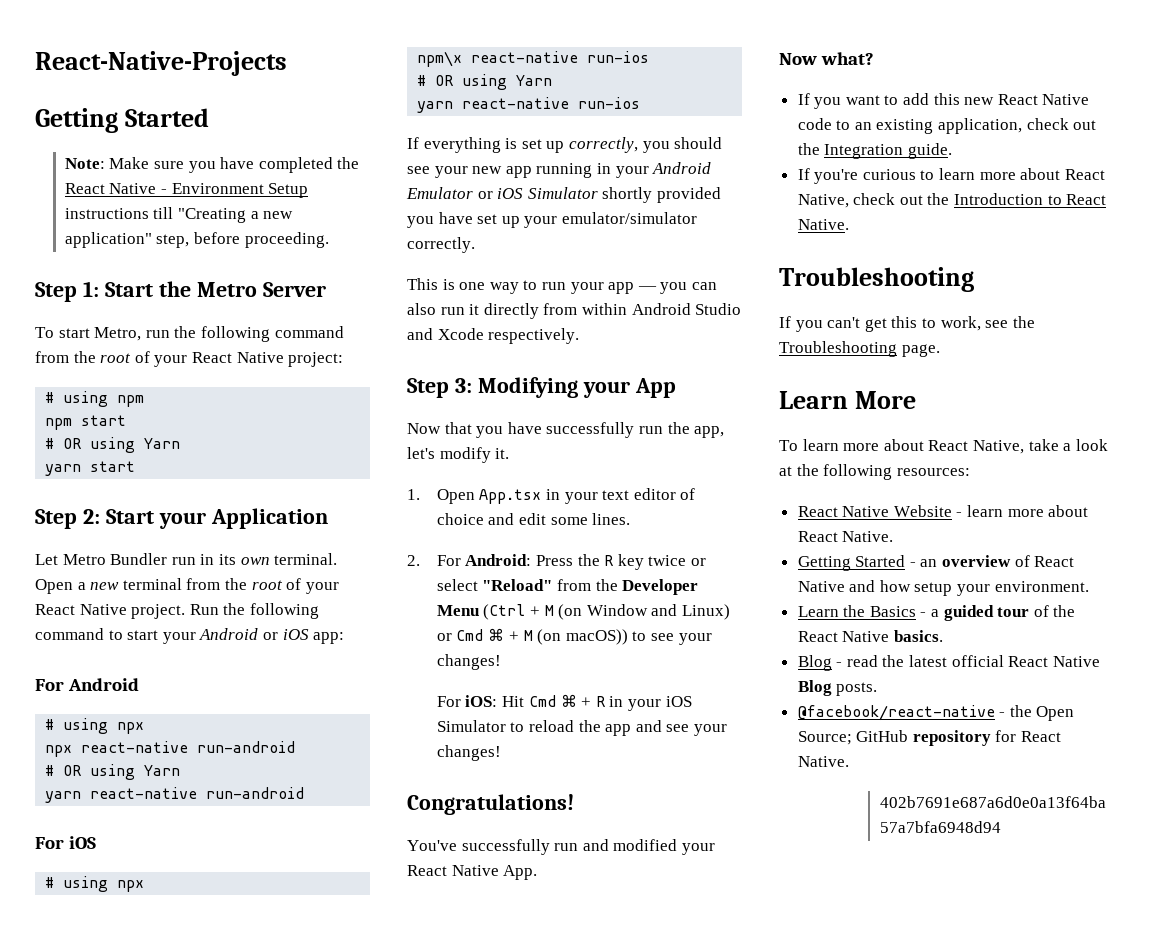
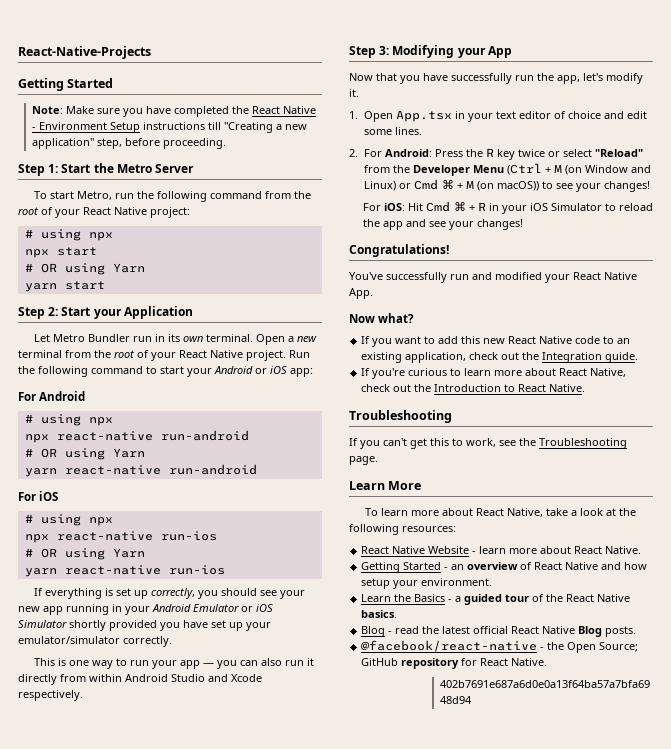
  To start Metro, run the following command from the root of your React Native project:
- # using npm
- npm start
+ # using npx
+ npx start
- npm\x react-native run-ios
+ npx react-native run-ios

